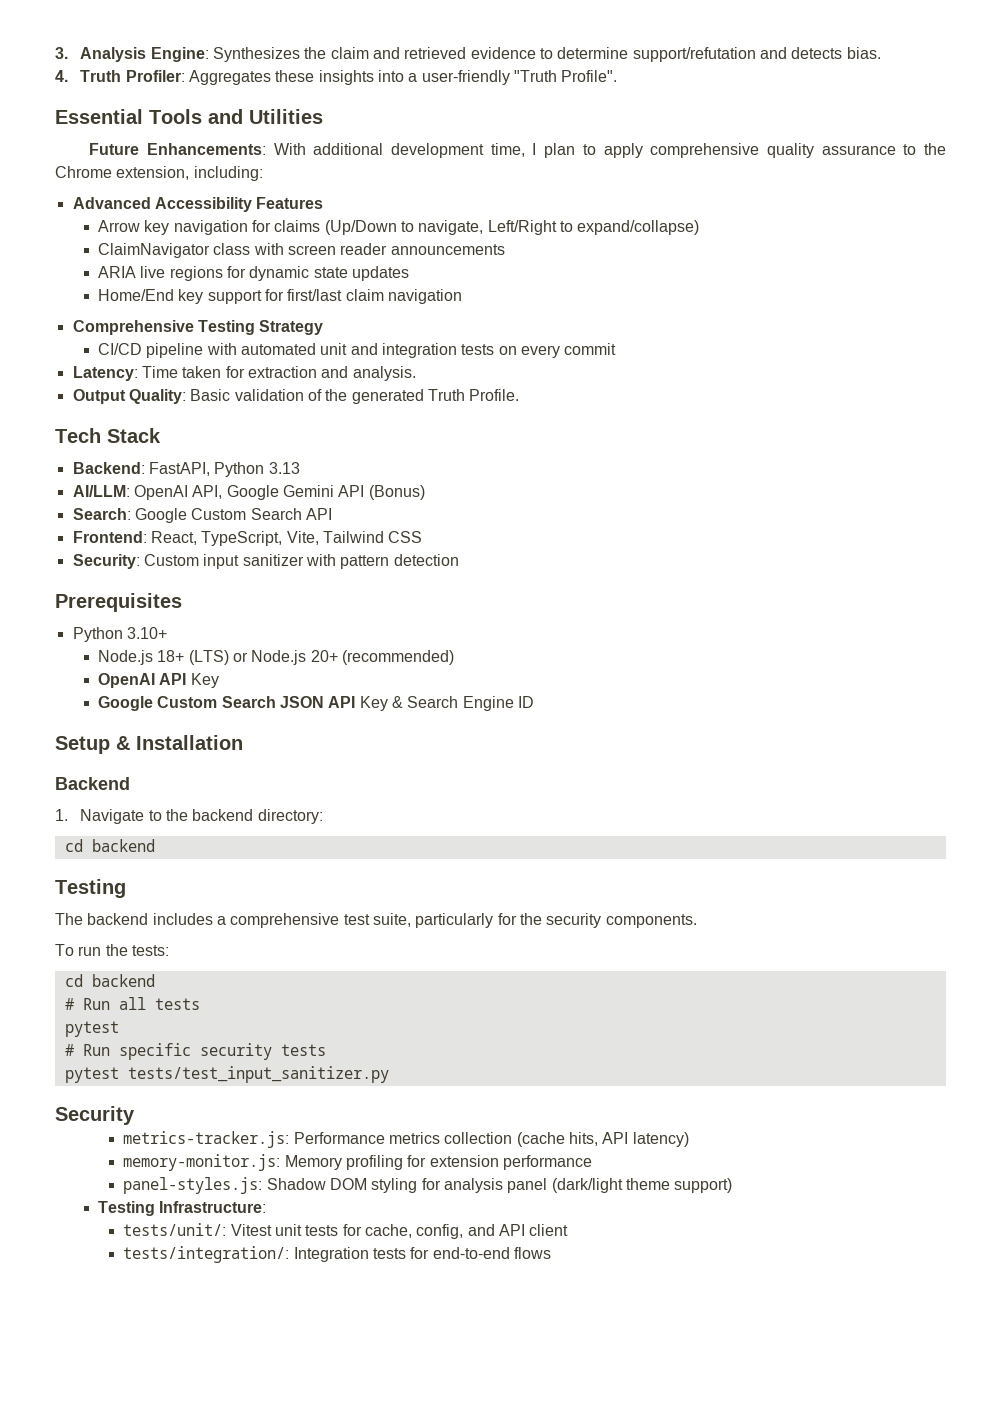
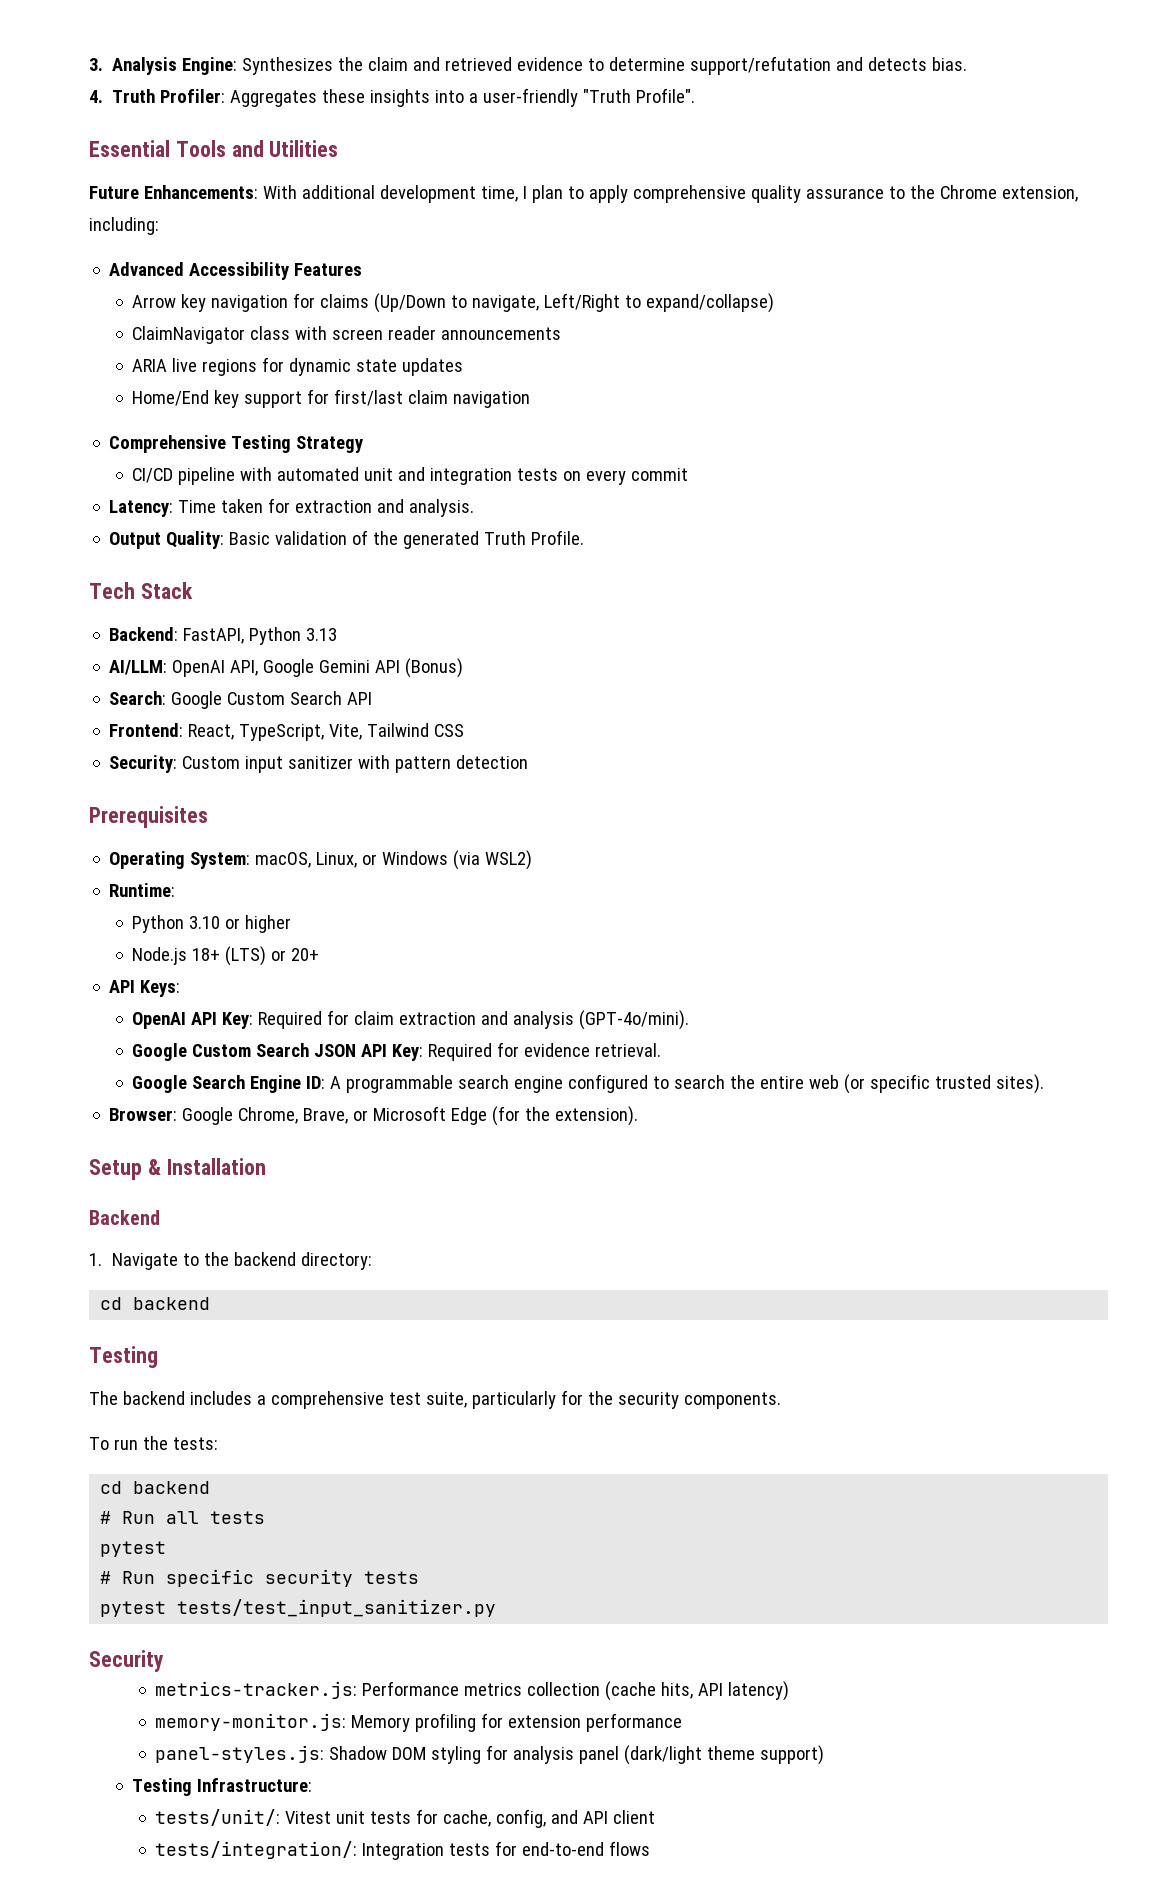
- Python 3.10+
+ Operating System: macOS, Linux, or Windows (via WSL2)
+ Runtime:
+ Python 3.10 or higher
- Node.js 18+ (LTS) or Node.js 20+ (recommended)
+ Node.js 18+ (LTS) or 20+
+ API Keys:
- OpenAI API Key
+ OpenAI API Key: Required for claim extraction and analysis (GPT-4o/mini).
- Google Custom Search JSON API Key & Search Engine ID
+ Google Custom Search JSON API Key: Required for evidence retrieval.
+ Google Search Engine ID: A programmable search engine configured to search the entire web (or specific trusted sites).
+ Browser: Google Chrome, Brave, or Microsoft Edge (for the extension).

